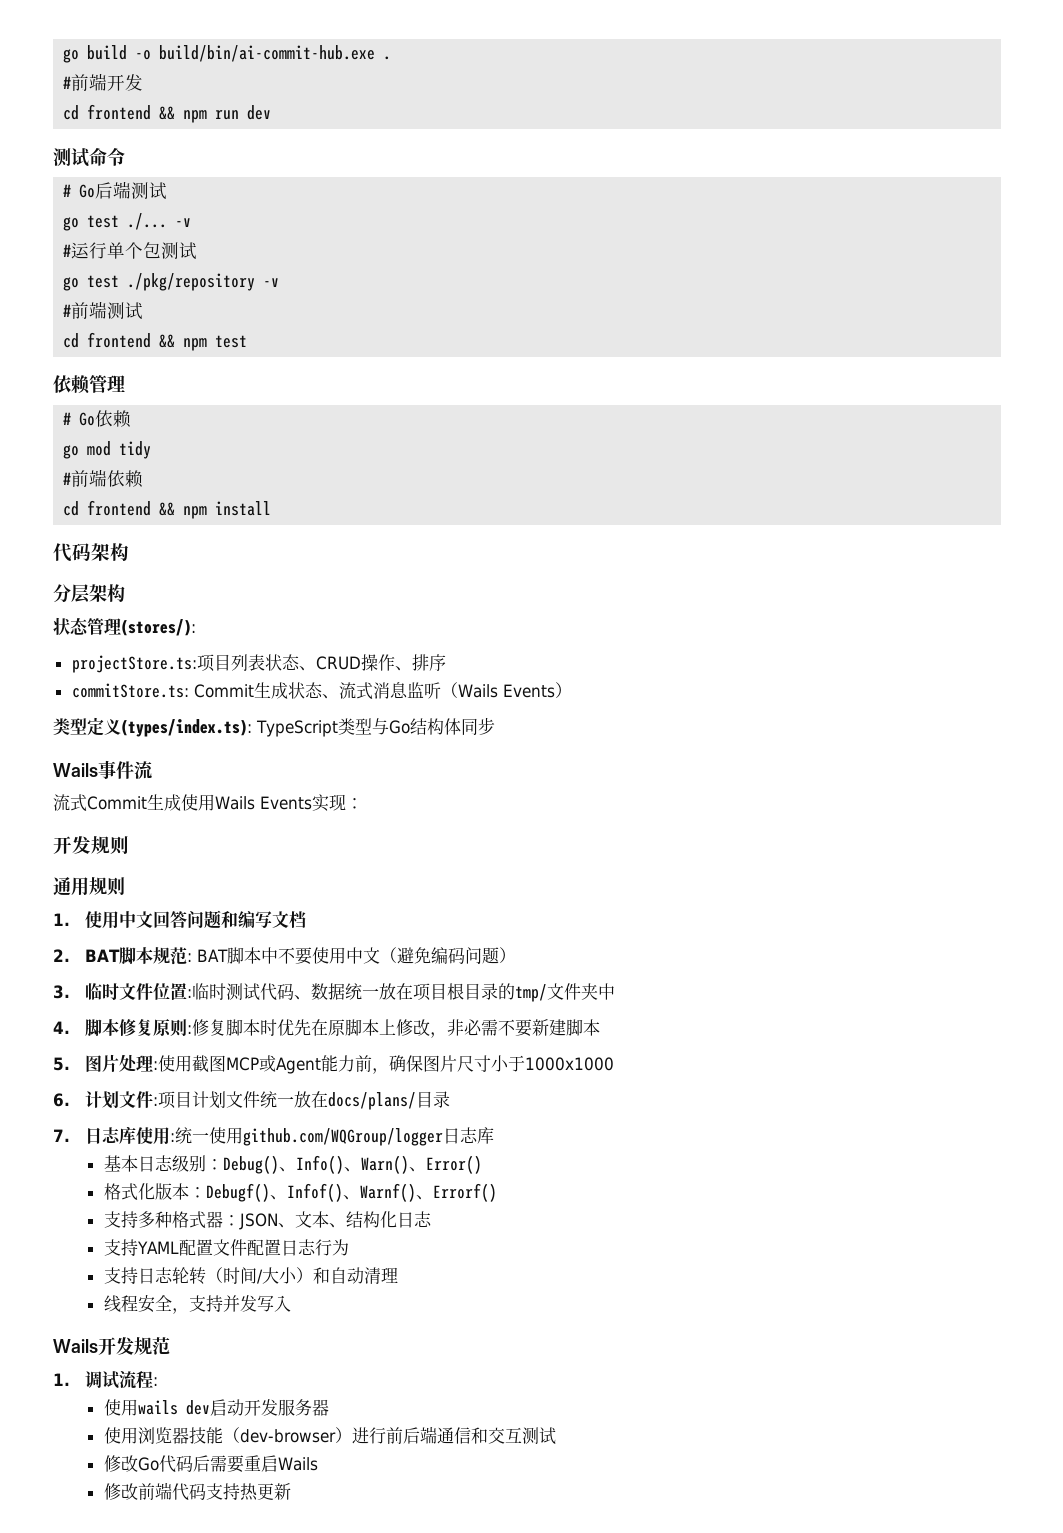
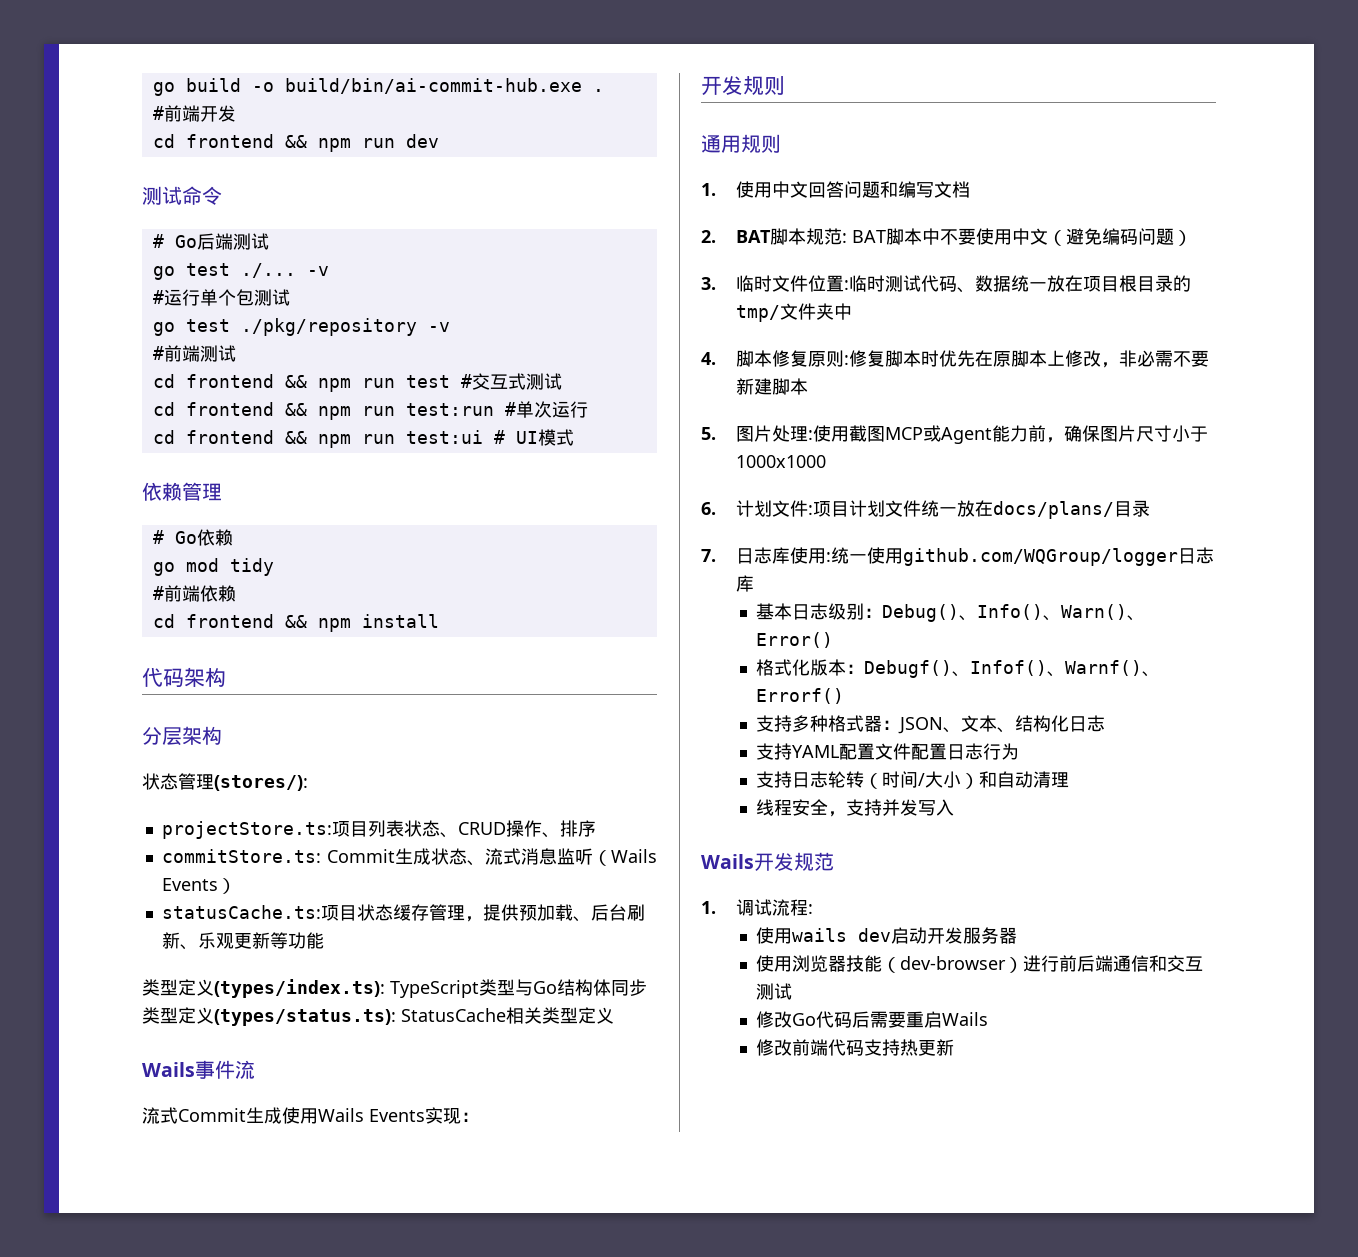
- cd frontend && npm test
+ cd frontend && npm run test #交互式测试
+ cd frontend && npm run test:run #单次运行
+ cd frontend && npm run test:ui # UI模式
+ statusCache.ts:项目状态缓存管理，提供预加载、后台刷新、乐观更新等功能
- 类型定义(types/index.ts): TypeScript类型与Go结构体同步
+ 类型定义(types/index.ts): TypeScript类型与Go结构体同步类型定义(types/status.ts): StatusCache相关类型定义

